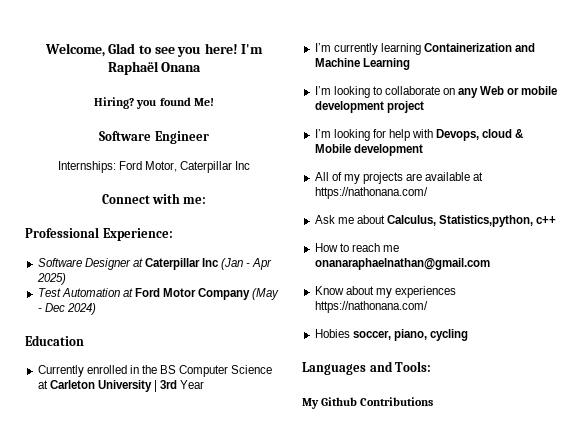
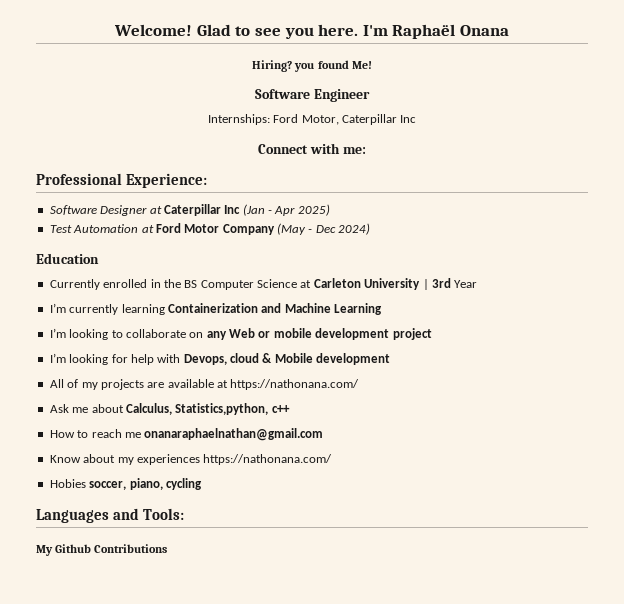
- Welcome, Glad to see you here!
+ Welcome! Glad to see you here.

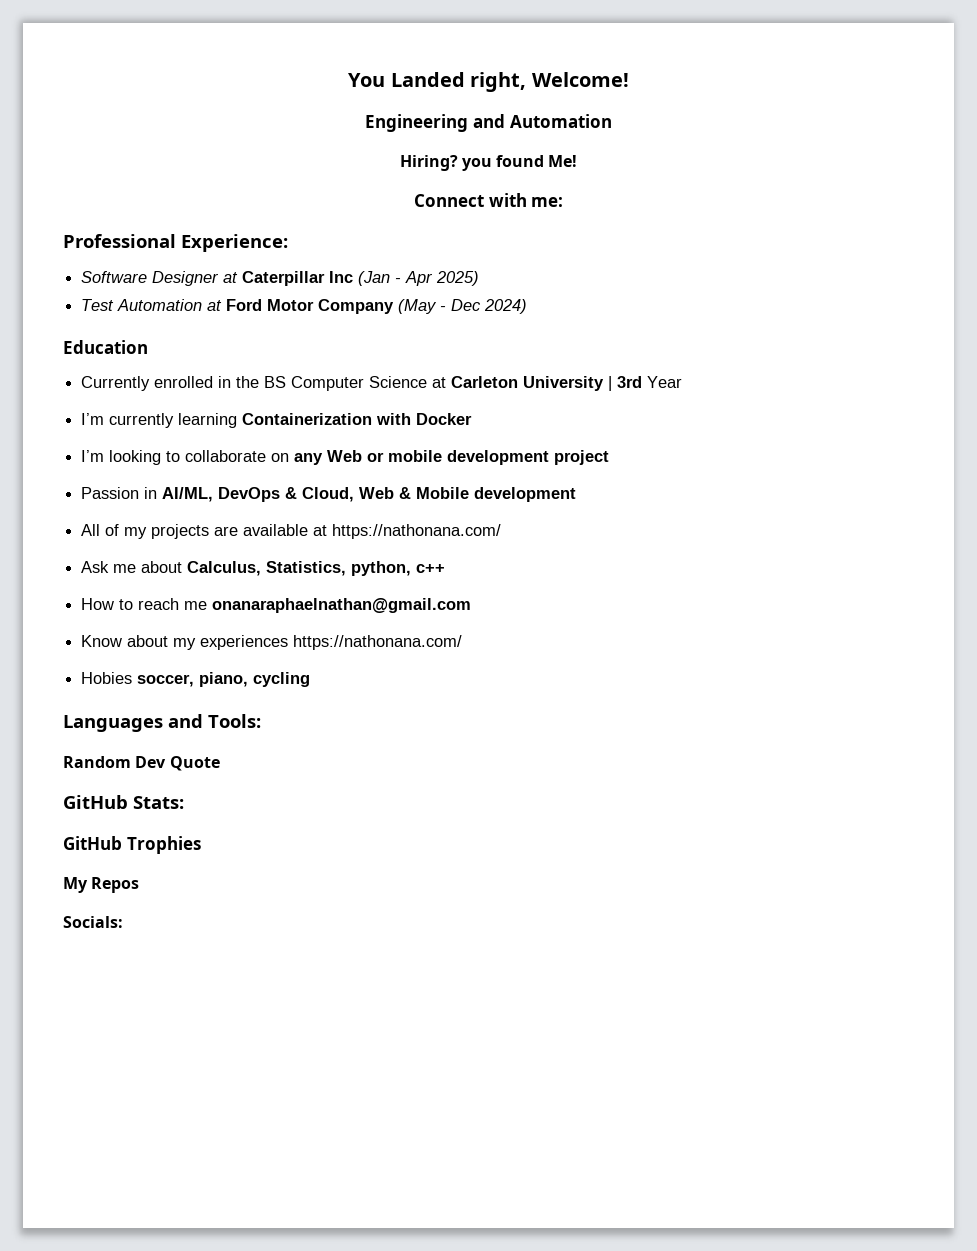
- Welcome! Glad to see you here. I'm Raphaël Onana
+ You Landed right, Welcome!
+ Engineering and Automation
  Hiring? you found Me!
- Software Engineer
- Internships: Ford Motor, Caterpillar Inc
- I’m currently learning Containerization and Machine Learning
+ I’m currently learning Containerization with Docker
- I’m looking for help with Devops, cloud & Mobile development
+ Passion in AI/ML, DevOps & Cloud, Web & Mobile development
- Ask me about Calculus, Statistics,python, c++
+ Ask me about Calculus, Statistics, python, c++
+ Random Dev Quote
+ GitHub Stats:
+ GitHub Trophies
- My Github Contributions
+ My Repos
+ Socials:

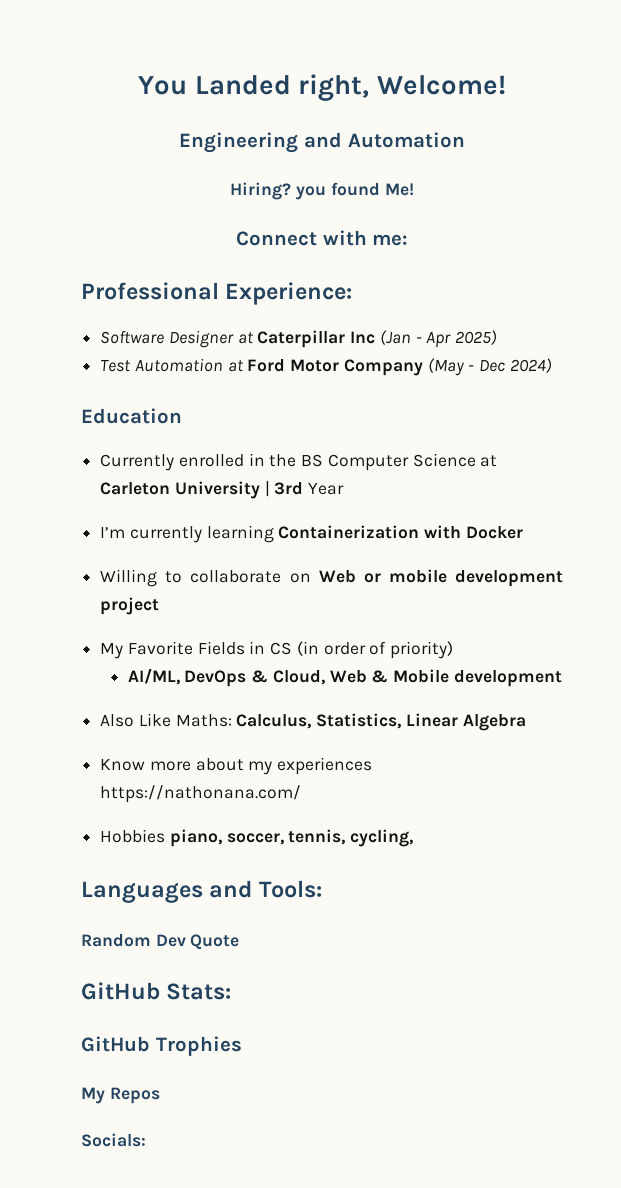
- I’m looking to collaborate on any Web or mobile development project
+ Willing to collaborate on Web or mobile development project
- Passion in AI/ML, DevOps & Cloud, Web & Mobile development
+ My Favorite Fields in CS (in order of priority)
+ AI/ML, DevOps & Cloud, Web & Mobile development
- All of my projects are available at https://nathonana.com/
- Ask me about Calculus, Statistics, python, c++
- How to reach me onanaraphaelnathan@gmail.com
+ Also Like Maths: Calculus, Statistics, Linear Algebra
- Know about my experiences https://nathonana.com/
+ Know more about my experiences https://nathonana.com/
- Hobies soccer, piano, cycling
+ Hobbies piano, soccer, tennis, cycling,

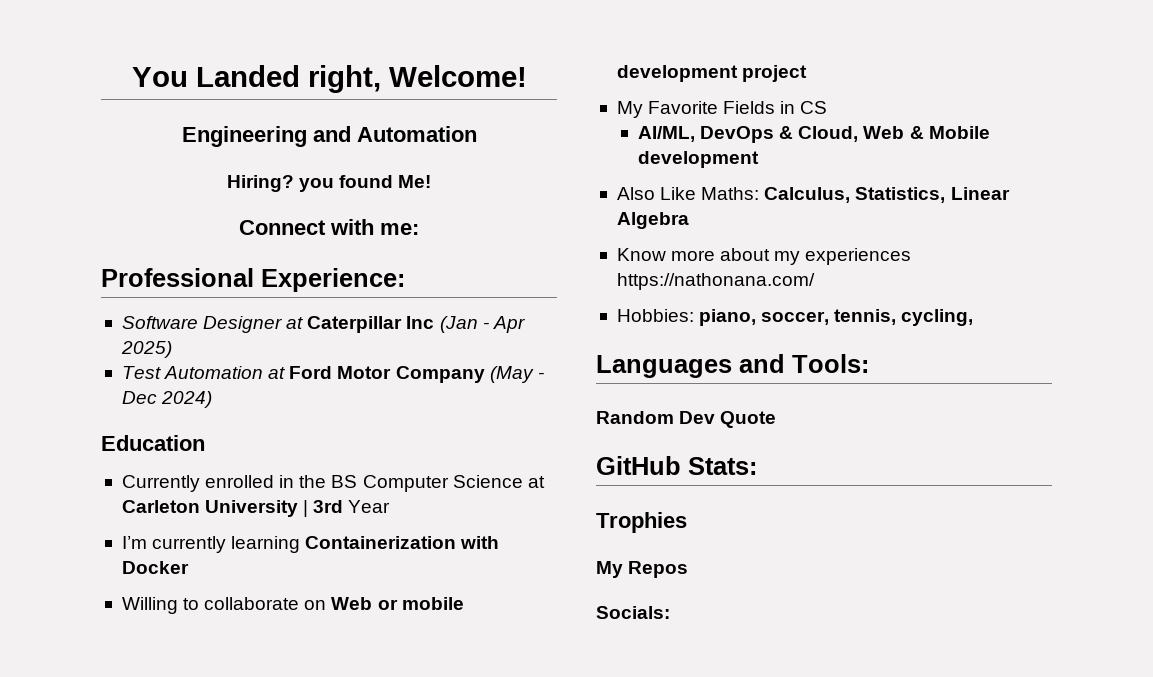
- My Favorite Fields in CS (in order of priority)
+ My Favorite Fields in CS
- Hobbies piano, soccer, tennis, cycling,
+ Hobbies: piano, soccer, tennis, cycling,
- GitHub Trophies
+ Trophies

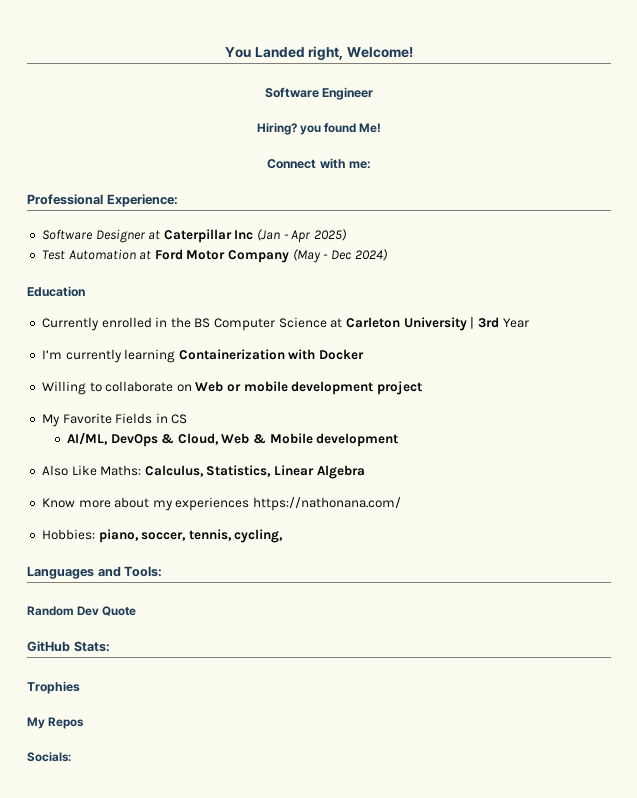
- Engineering and Automation
+ Software Engineer

